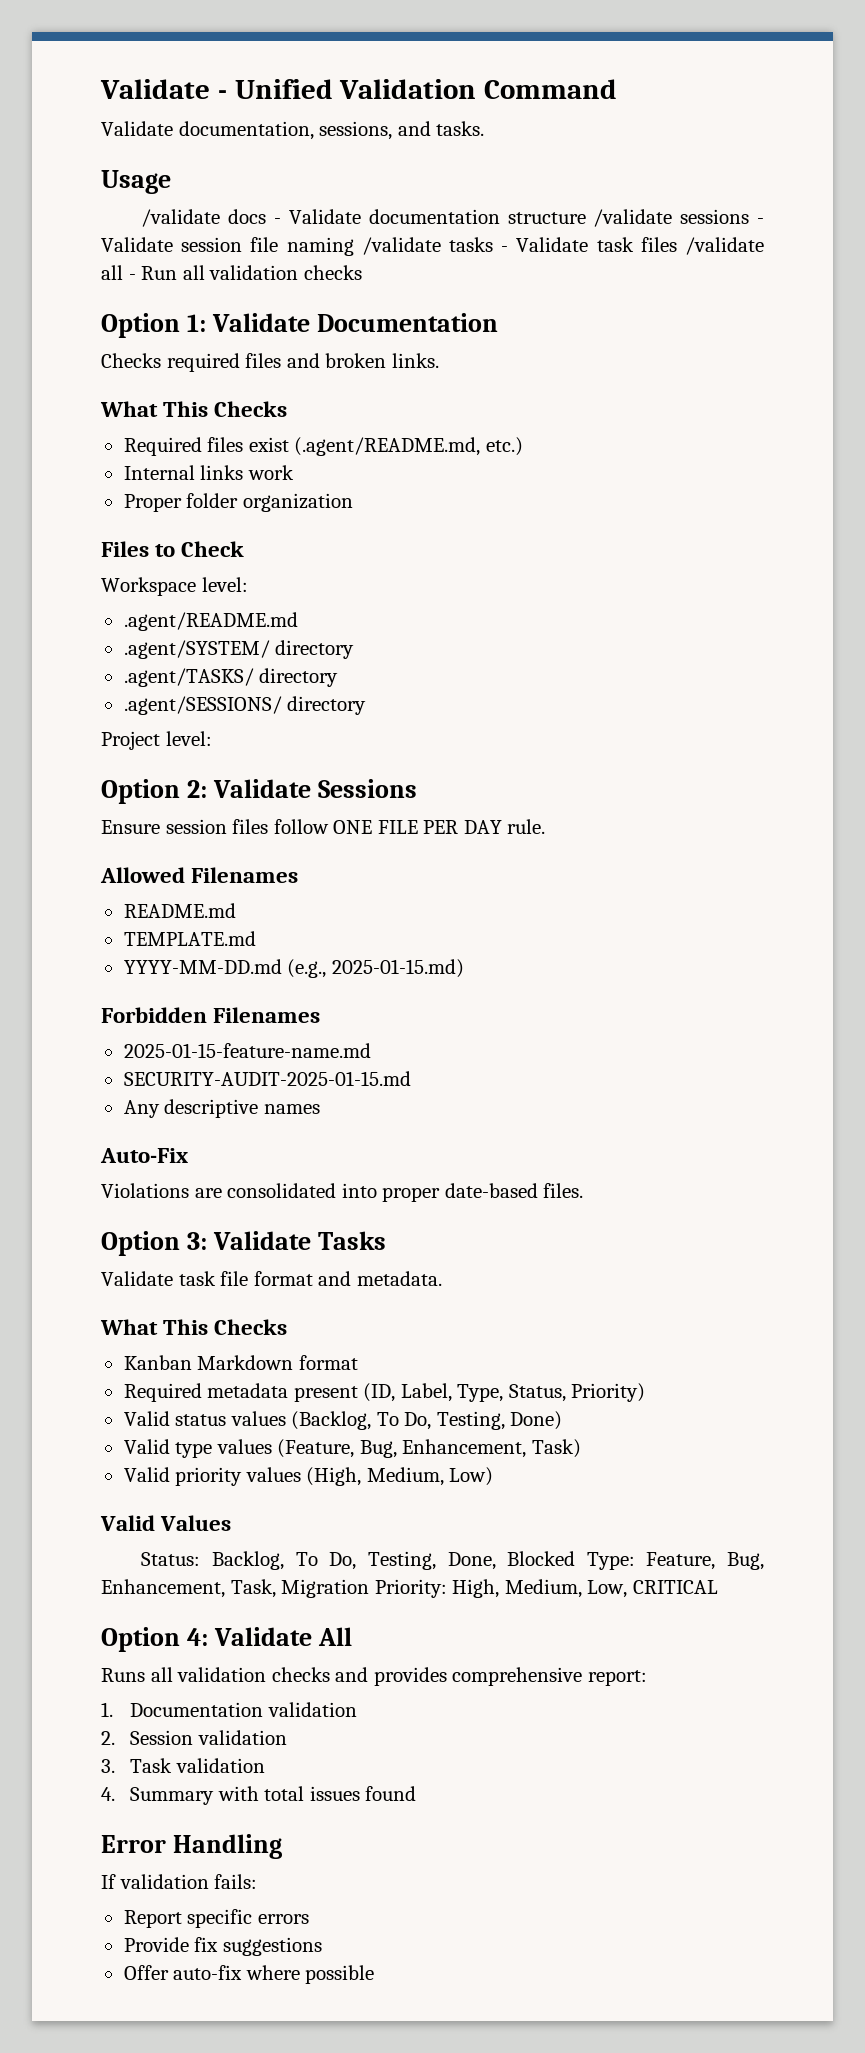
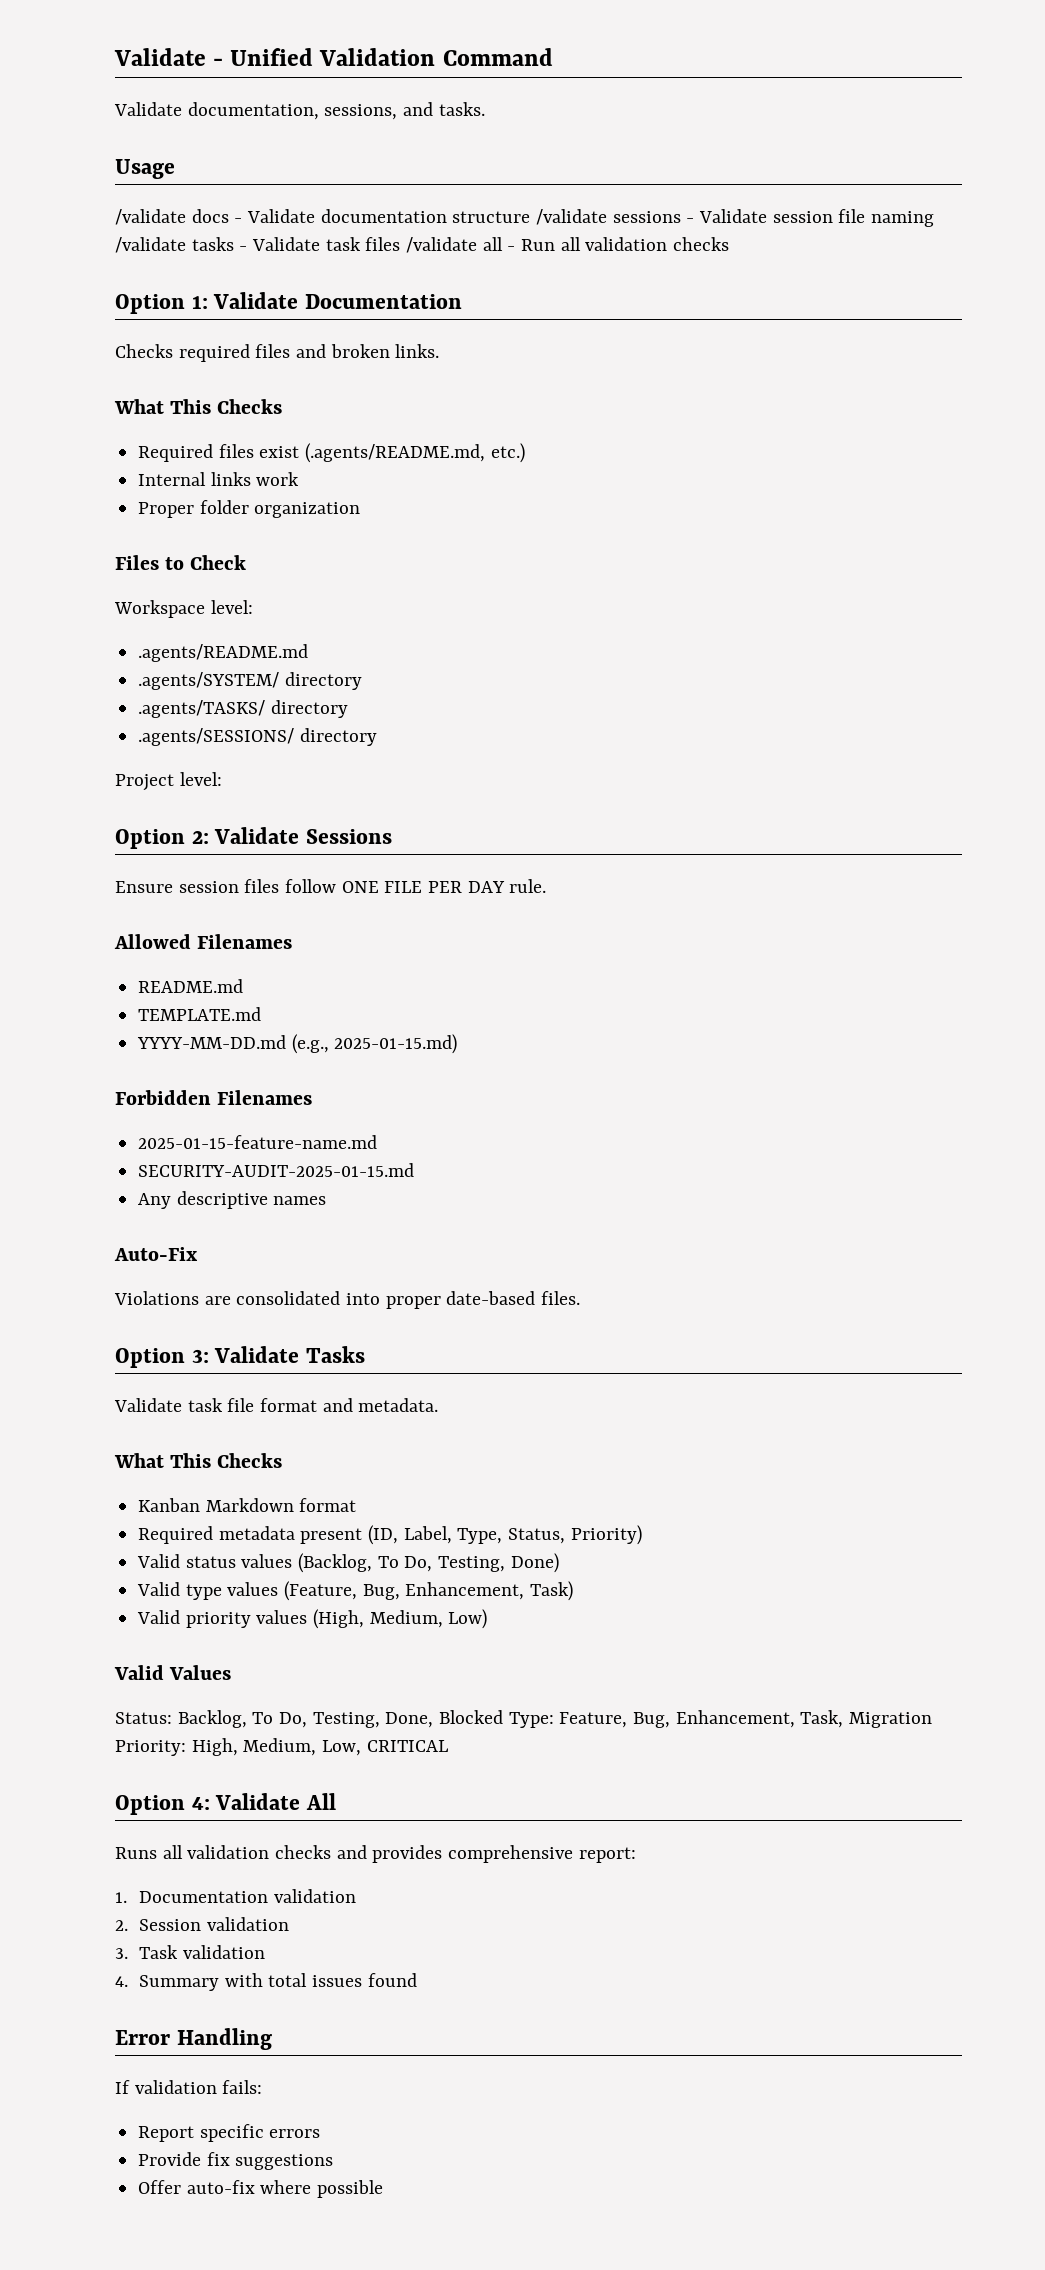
- Required files exist (.agent/README.md, etc.)
+ Required files exist (.agents/README.md, etc.)
- .agent/README.md
- .agent/SYSTEM/ directory
- .agent/TASKS/ directory
- .agent/SESSIONS/ directory
+ .agents/README.md
+ .agents/SYSTEM/ directory
+ .agents/TASKS/ directory
+ .agents/SESSIONS/ directory

